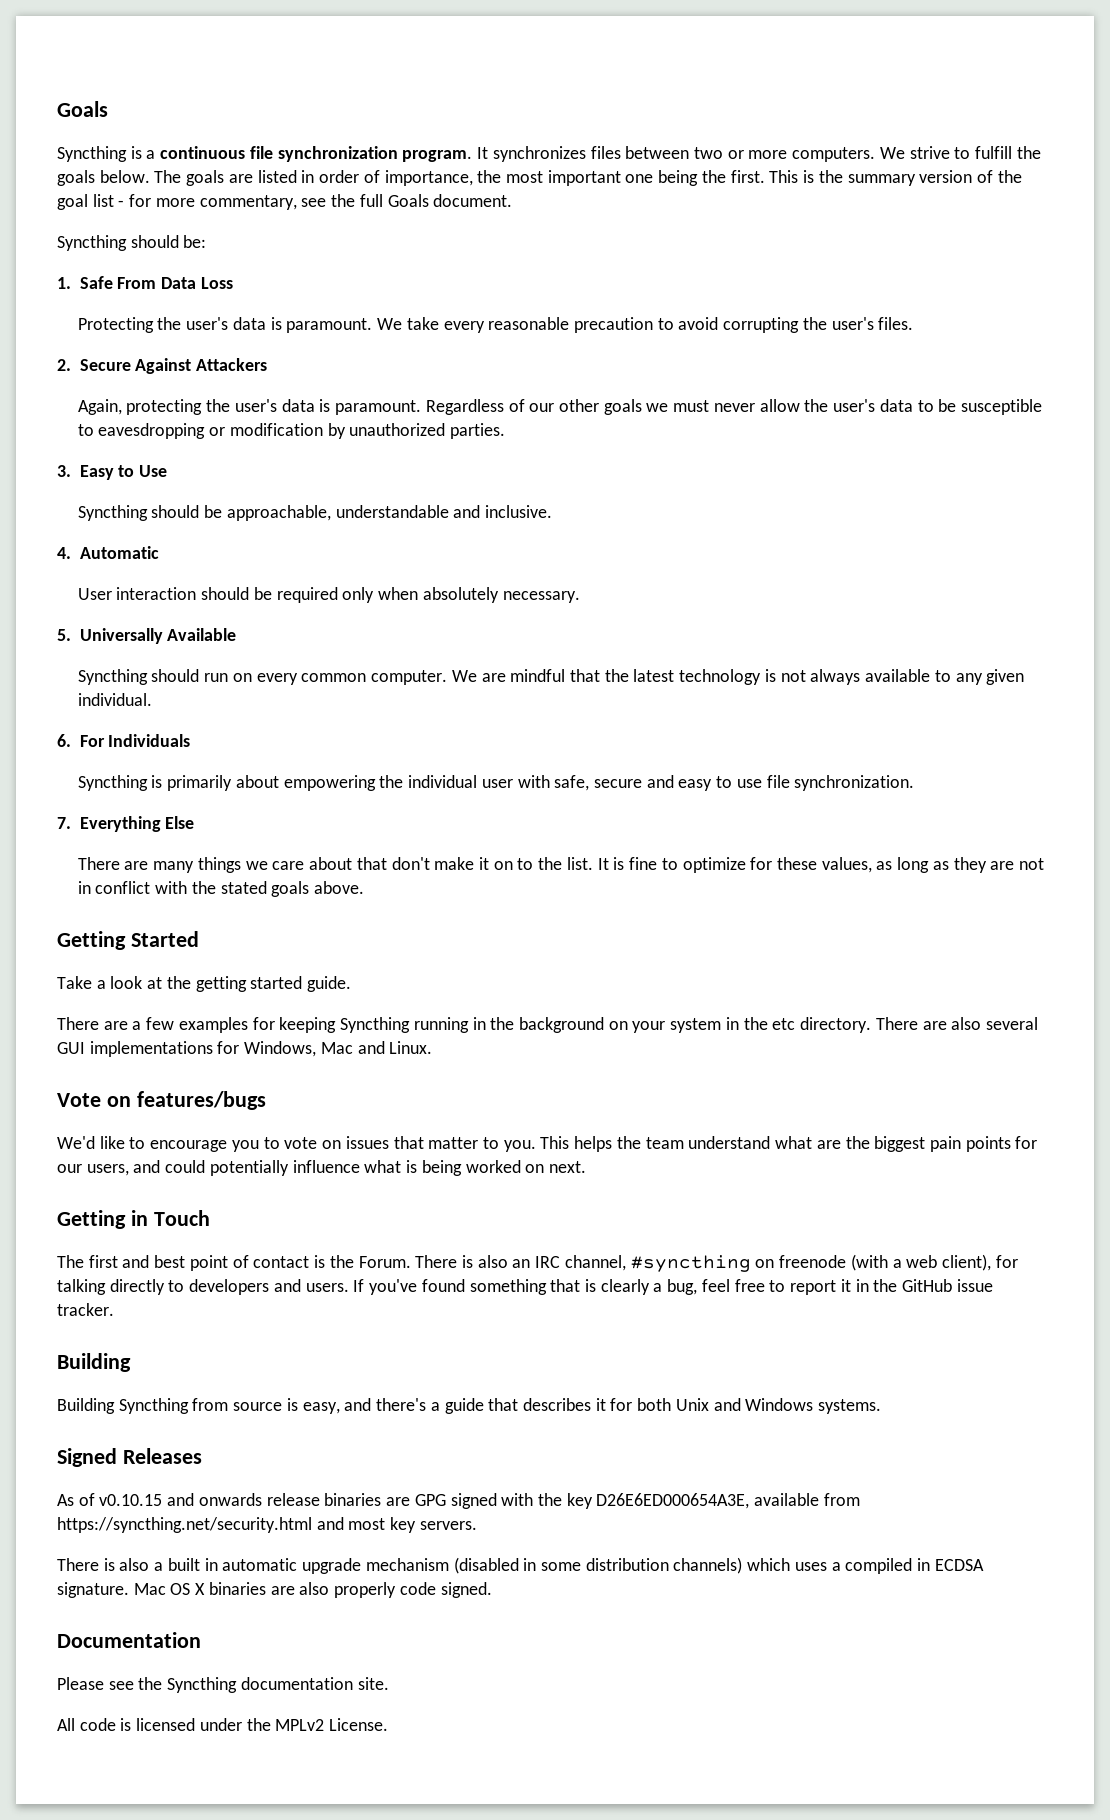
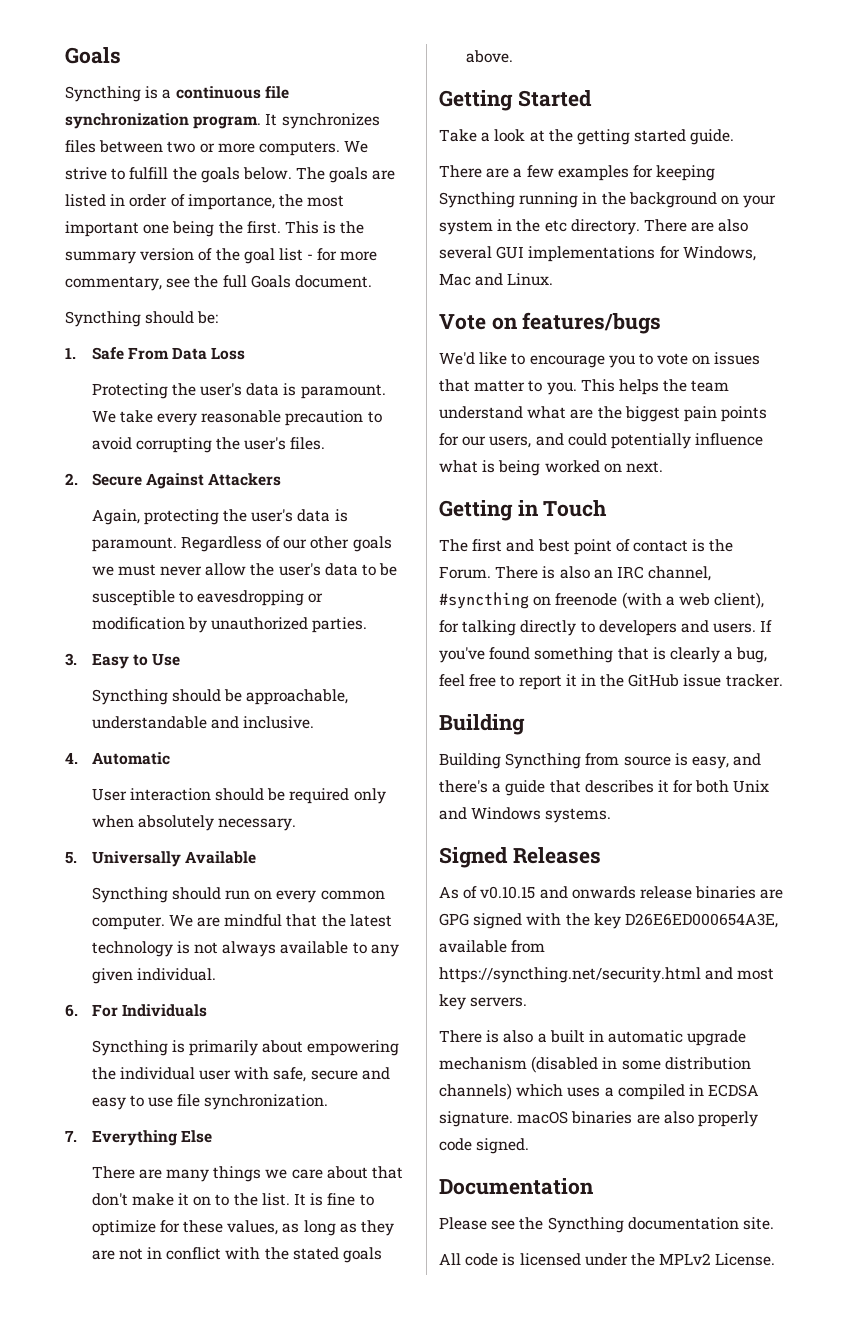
- There is also a built in automatic upgrade mechanism (disabled in some distribution channels) which uses a compiled in ECDSA signature. Mac OS X binaries are also properly code signed.
+ There is also a built in automatic upgrade mechanism (disabled in some distribution channels) which uses a compiled in ECDSA signature. macOS binaries are also properly code signed.

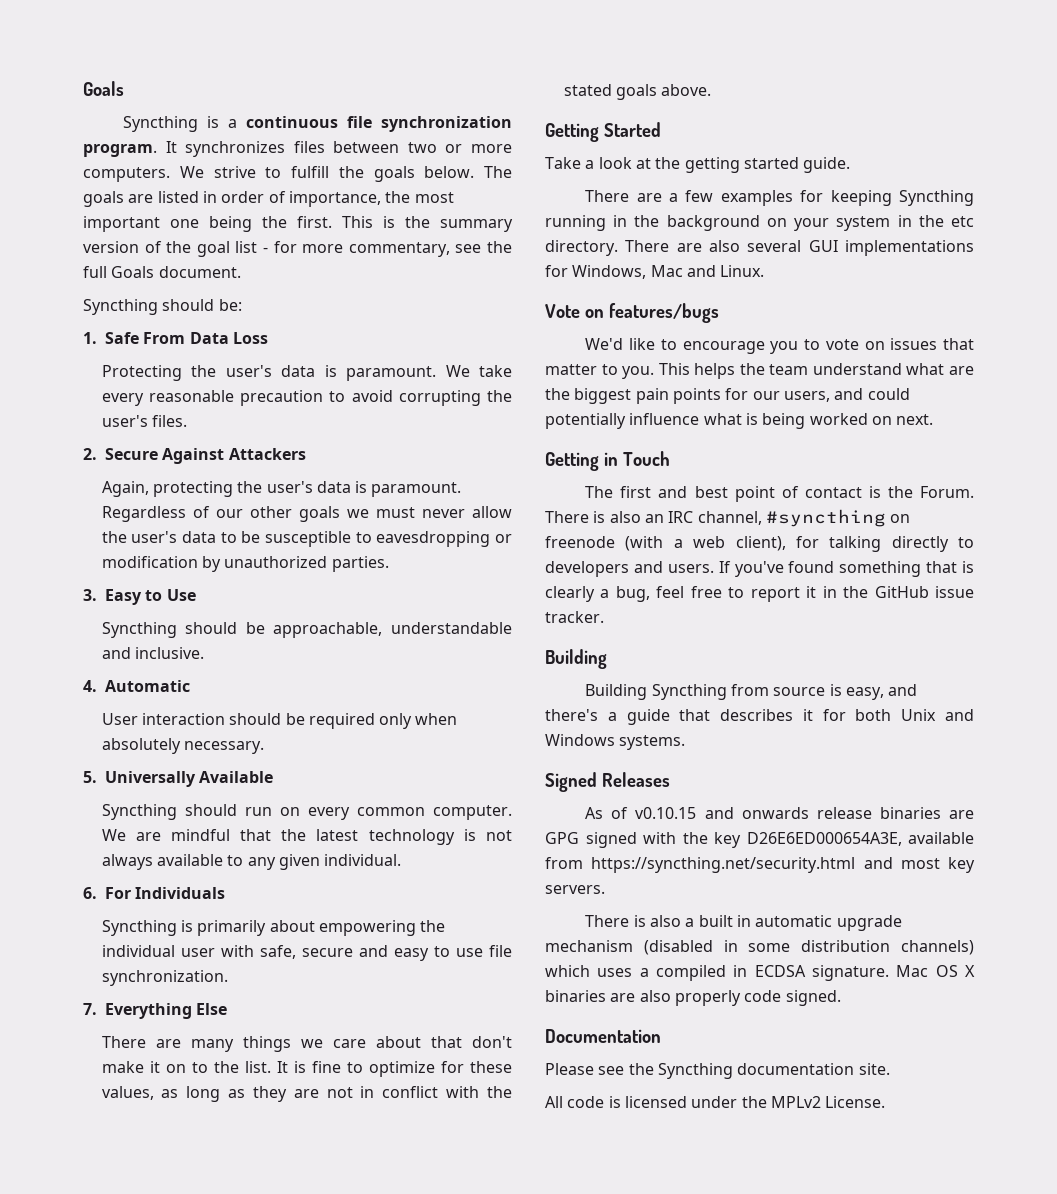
- There is also a built in automatic upgrade mechanism (disabled in some distribution channels) which uses a compiled in ECDSA signature. macOS binaries are also properly code signed.
+ There is also a built in automatic upgrade mechanism (disabled in some distribution channels) which uses a compiled in ECDSA signature. Mac OS X binaries are also properly code signed.

